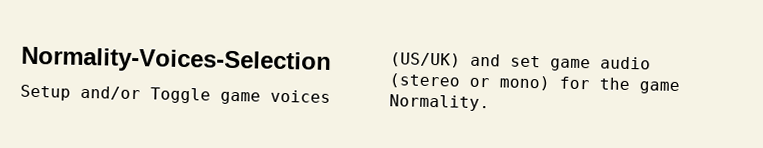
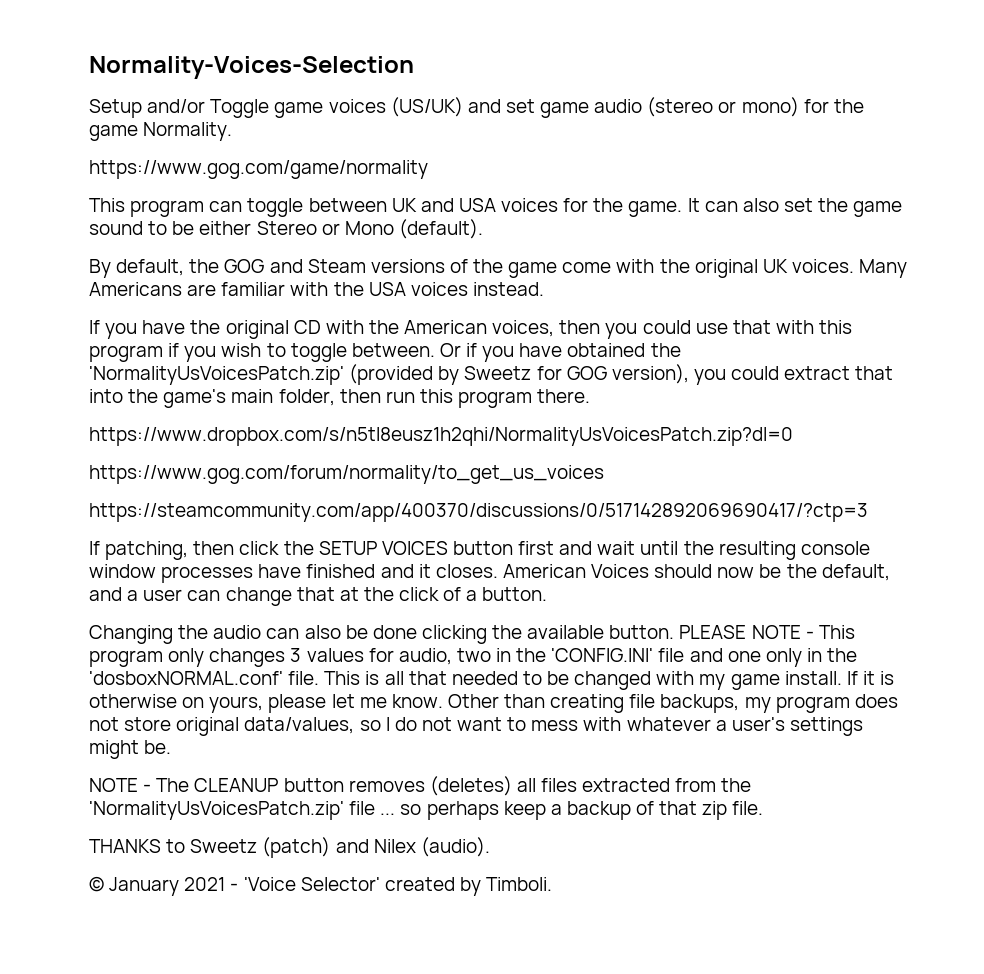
+ https://www.gog.com/game/normality
+ This program can toggle between UK and USA voices for the game. It can also set the game sound to be either Stereo or Mono (default).
+ By default, the GOG and Steam versions of the game come with the original UK voices. Many Americans are familiar with the USA voices instead.
+ If you have the original CD with the American voices, then you could use that with this program if you wish to toggle between. Or if you have obtained the 'NormalityUsVoicesPatch.zip' (provided by Sweetz for GOG version), you could extract that into the game's main folder, then run this program there.
+ https://www.dropbox.com/s/n5tl8eusz1h2qhi/NormalityUsVoicesPatch.zip?dl=0
+ https://www.gog.com/forum/normality/to_get_us_voices
+ https://steamcommunity.com/app/400370/discussions/0/517142892069690417/?ctp=3
+ If patching, then click the SETUP VOICES button first and wait until the resulting console window processes have finished and it closes. American Voices should now be the default, and a user can change that at the click of a button.
+ Changing the audio can also be done clicking the available button. PLEASE NOTE - This program only changes 3 values for audio, two in the 'CONFIG.INI' file and one only in the 'dosboxNORMAL.conf' file. This is all that needed to be changed with my game install. If it is otherwise on yours, please let me know. Other than creating file backups, my program does not store original data/values, so I do not want to mess with whatever a user's settings might be.
+ NOTE - The CLEANUP button removes (deletes) all files extracted from the 'NormalityUsVoicesPatch.zip' file ... so perhaps keep a backup of that zip file.
+ THANKS to Sweetz (patch) and Nilex (audio).
+ © January 2021 - 'Voice Selector' created by Timboli.

